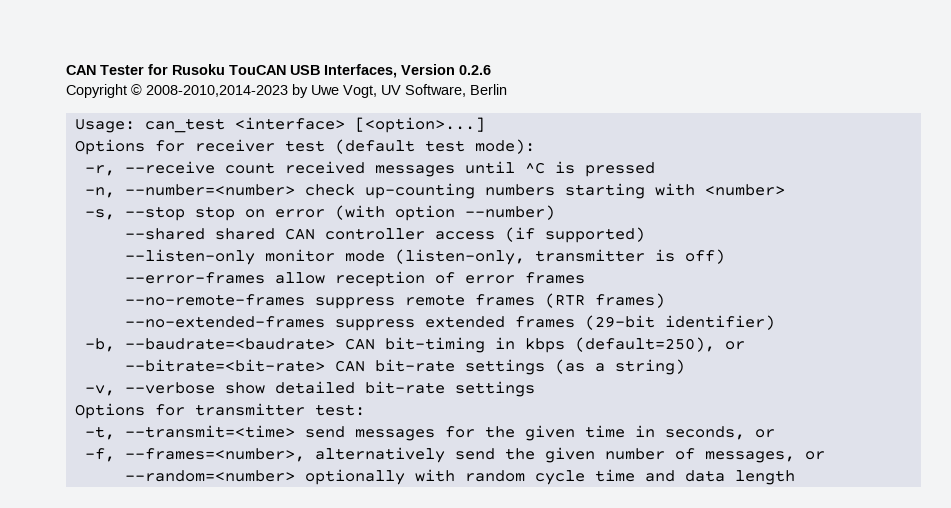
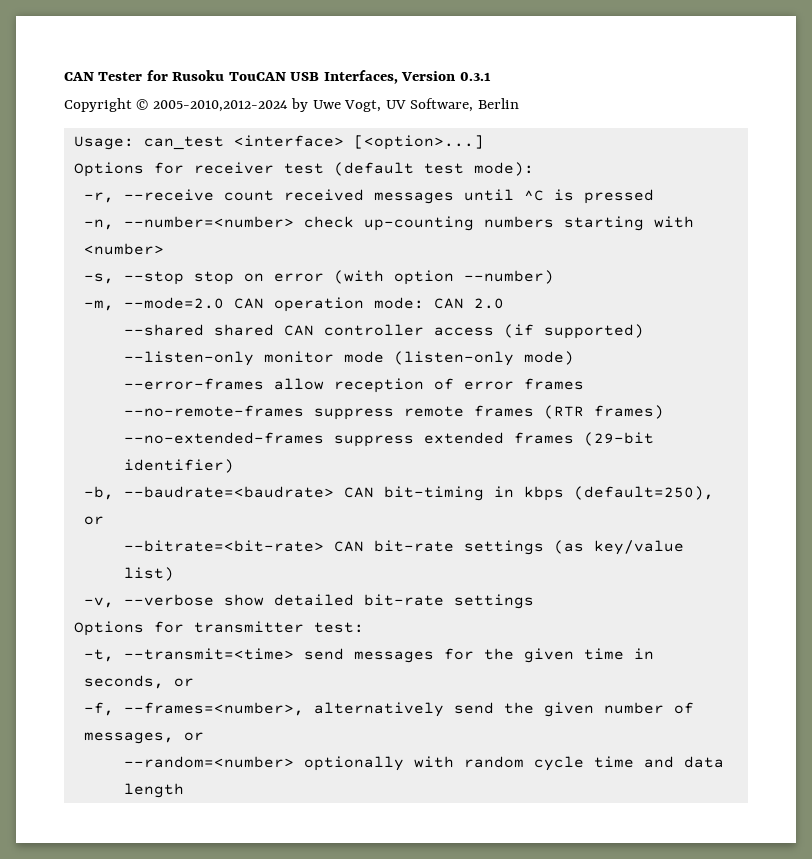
- CAN Tester for Rusoku TouCAN USB Interfaces, Version 0.2.6
+ CAN Tester for Rusoku TouCAN USB Interfaces, Version 0.3.1
- Copyright © 2008-2010,2014-2023 by Uwe Vogt, UV Software, Berlin
+ Copyright © 2005-2010,2012-2024 by Uwe Vogt, UV Software, Berlin
+ -m, --mode=2.0 CAN operation mode: CAN 2.0
- --listen-only monitor mode (listen-only, transmitter is off)
+ --listen-only monitor mode (listen-only mode)
- --bitrate=<bit-rate> CAN bit-rate settings (as a string)
+ --bitrate=<bit-rate> CAN bit-rate settings (as key/value list)

